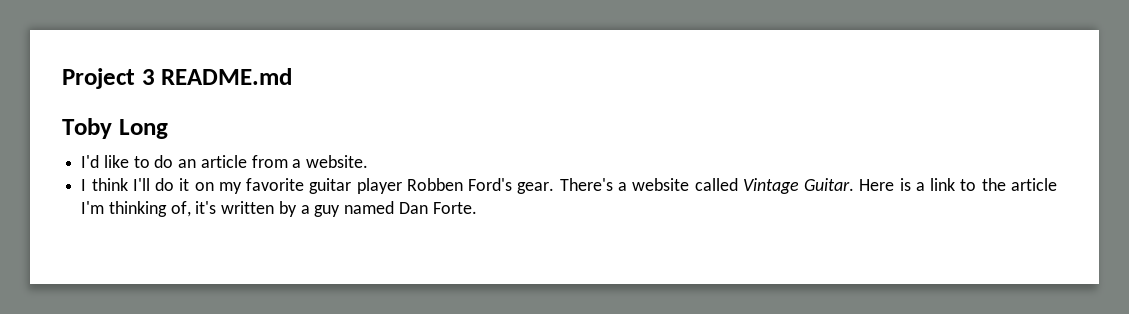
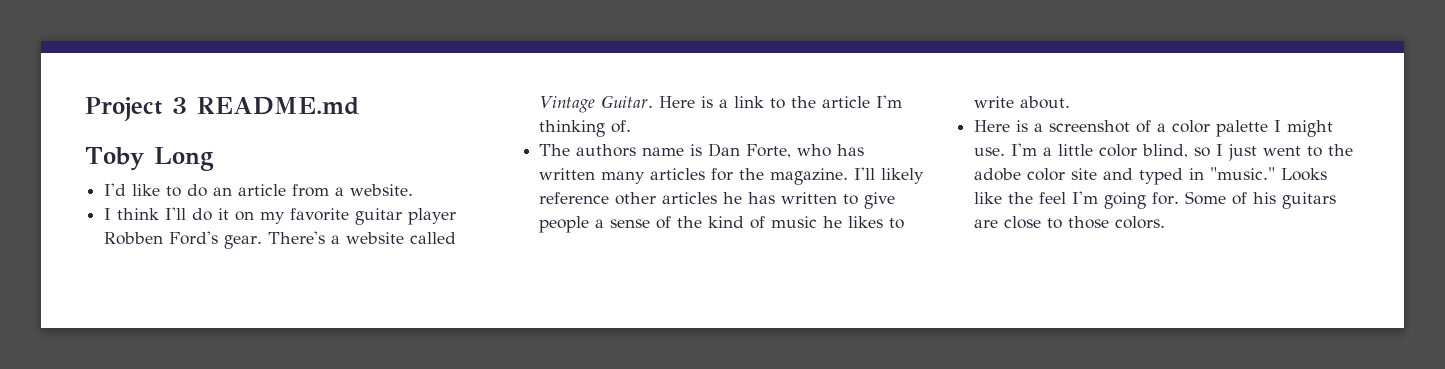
- Here is a link to the article I'm thinking of, it's written by a guy named Dan Forte.
+ Here is a link to the article I'm thinking of.
+ The authors name is Dan Forte, who has written many articles for the magazine. I'll likely reference other articles he has written to give people a sense of the kind of music he likes to write about.
+ Here is a screenshot of a color palette I might use. I'm a little color blind, so I just went to the adobe color site and typed in "music." Looks like the feel I'm going for. Some of his guitars are close to those colors.

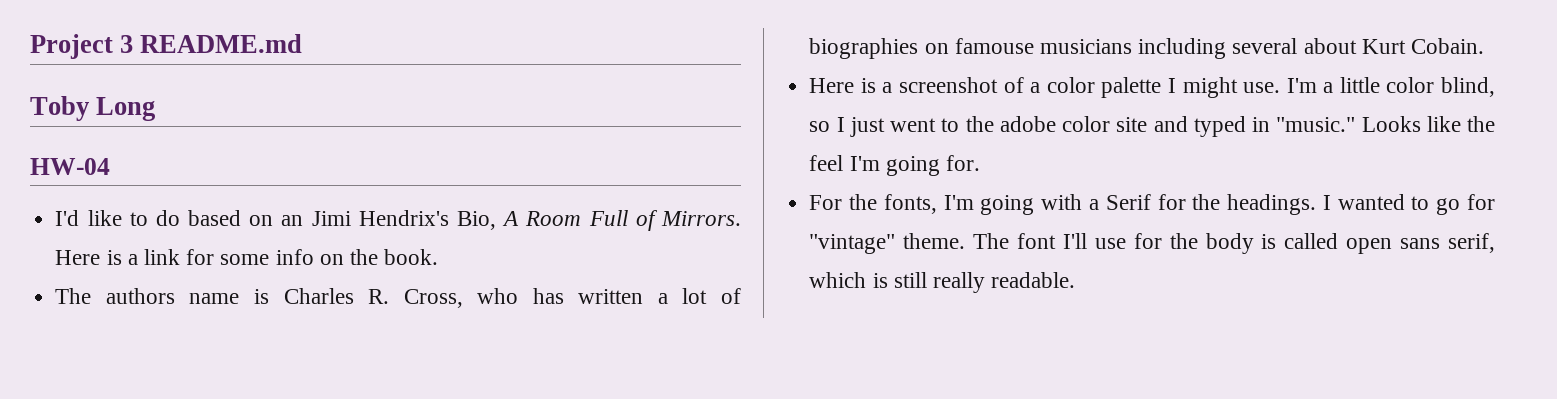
+ HW-04
- I'd like to do an article from a website.
- I think I'll do it on my favorite guitar player Robben Ford's gear. There's a website called Vintage Guitar. Here is a link to the article I'm thinking of.
- The authors name is Dan Forte, who has written many articles for the magazine. I'll likely reference other articles he has written to give people a sense of the kind of music he likes to write about.
+ I'd like to do based on an Jimi Hendrix's Bio, A Room Full of Mirrors. Here is a link for some info on the book.
+ The authors name is Charles R. Cross, who has written a lot of biographies on famouse musicians including several about Kurt Cobain.
- Looks like the feel I'm going for. Some of his guitars are close to those colors.
+ Looks like the feel I'm going for.
+ For the fonts, I'm going with a Serif for the headings. I wanted to go for "vintage" theme. The font I'll use for the body is called open sans serif, which is still really readable.

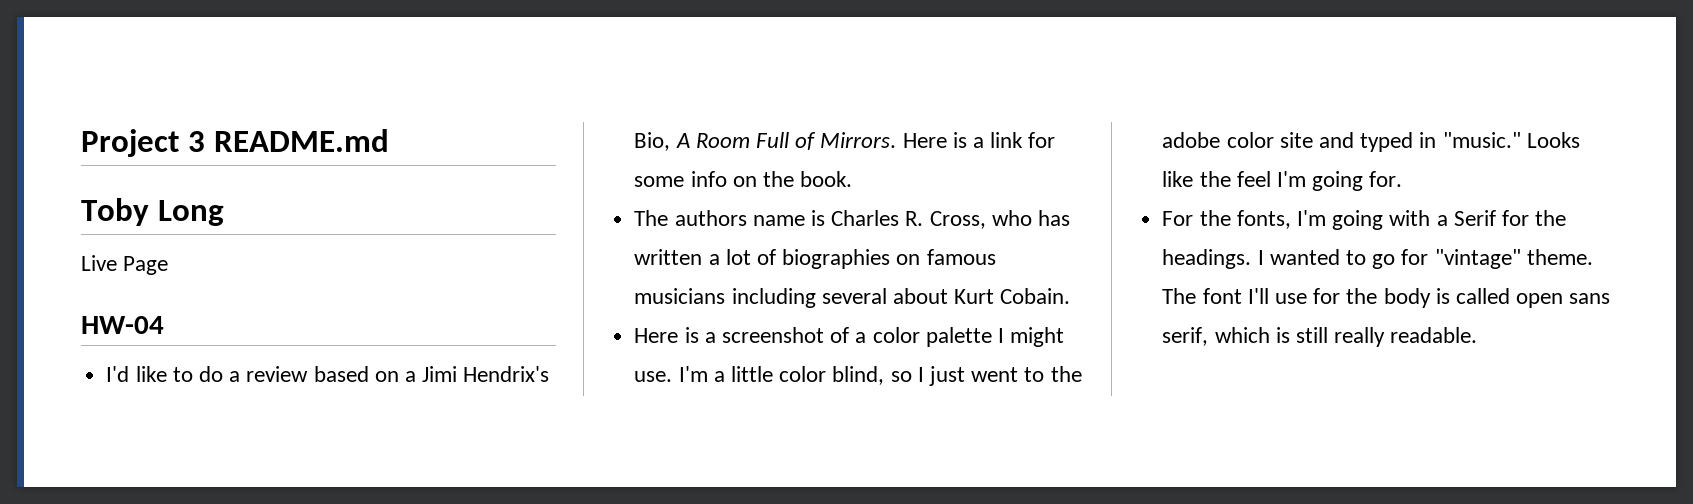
+ Live Page
- I'd like to do based on an Jimi Hendrix's Bio, A Room Full of Mirrors.
+ I'd like to do a review based on a Jimi Hendrix's Bio, A Room Full of Mirrors.
- The authors name is Charles R. Cross, who has written a lot of biographies on famouse musicians including several about Kurt Cobain.
+ The authors name is Charles R. Cross, who has written a lot of biographies on famous musicians including several about Kurt Cobain.

